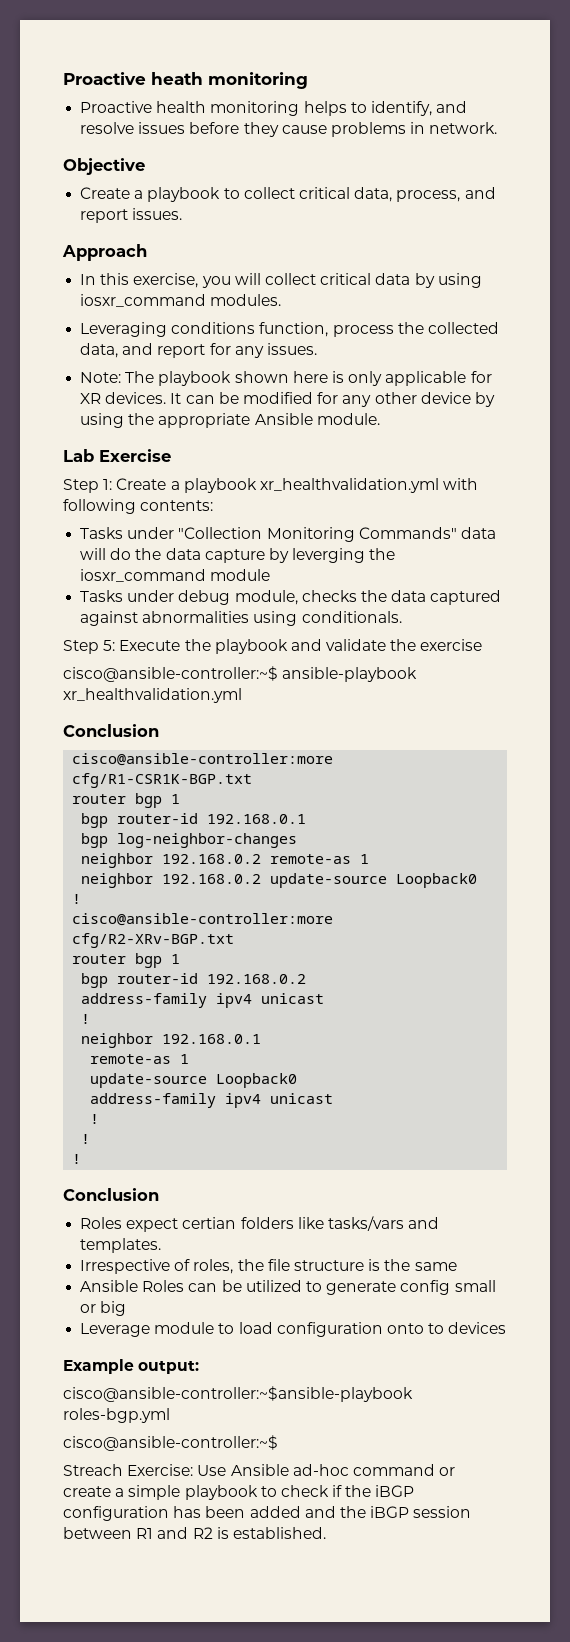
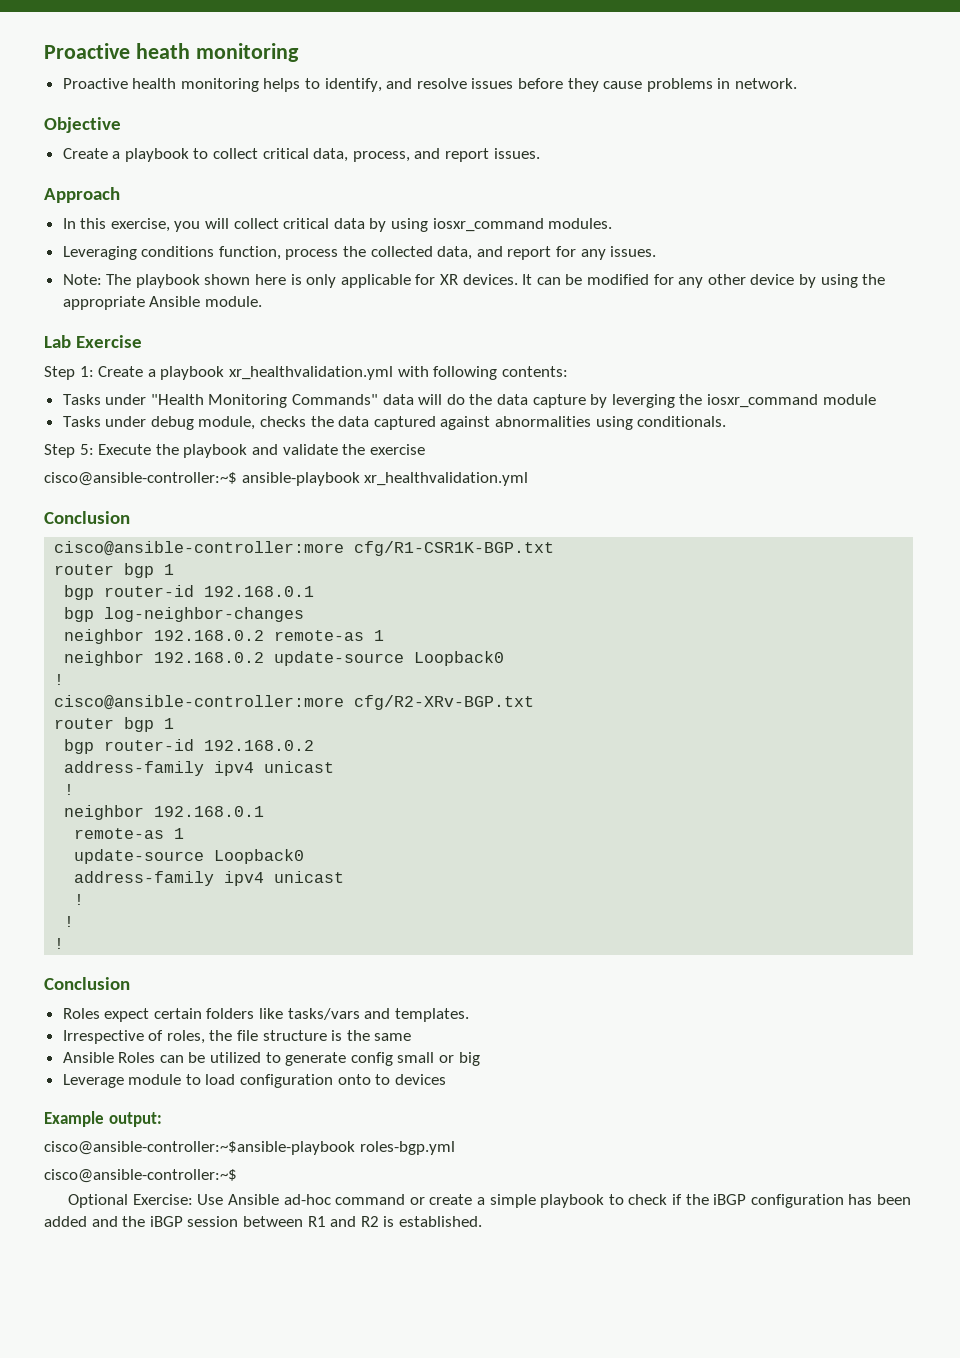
- Tasks under "Collection Monitoring Commands" data will do the data capture by leverging the iosxr_command module
+ Tasks under "Health Monitoring Commands" data will do the data capture by leverging the iosxr_command module
- Roles expect certian folders like tasks/vars and templates.
+ Roles expect certain folders like tasks/vars and templates.
- Streach Exercise: Use Ansible ad-hoc command or create a simple playbook to check if the iBGP configuration has been added and the iBGP session between R1 and R2 is established.
+ Optional Exercise: Use Ansible ad-hoc command or create a simple playbook to check if the iBGP configuration has been added and the iBGP session between R1 and R2 is established.

